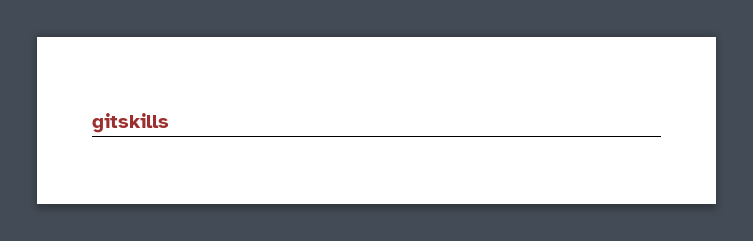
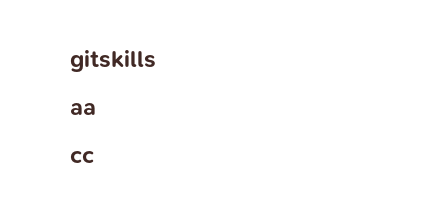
+ aa
+ cc

